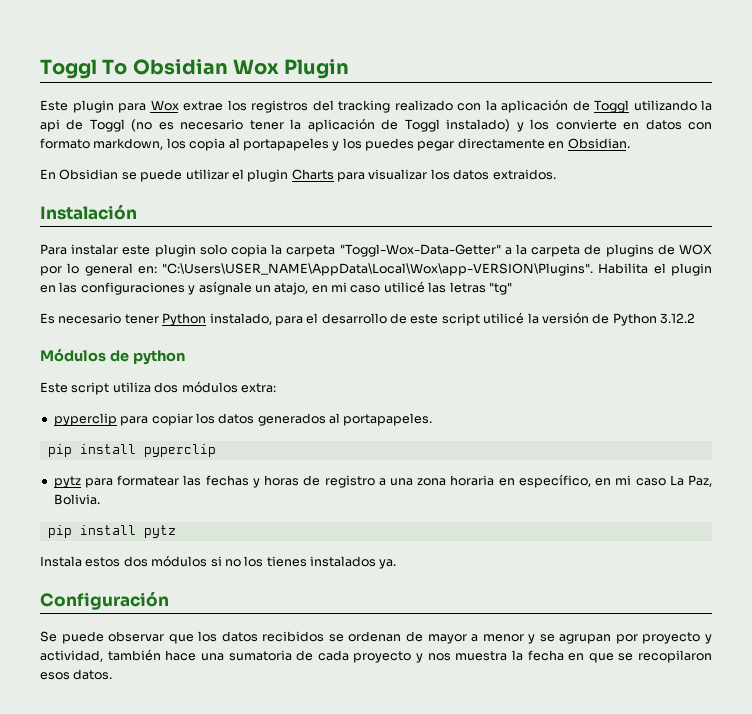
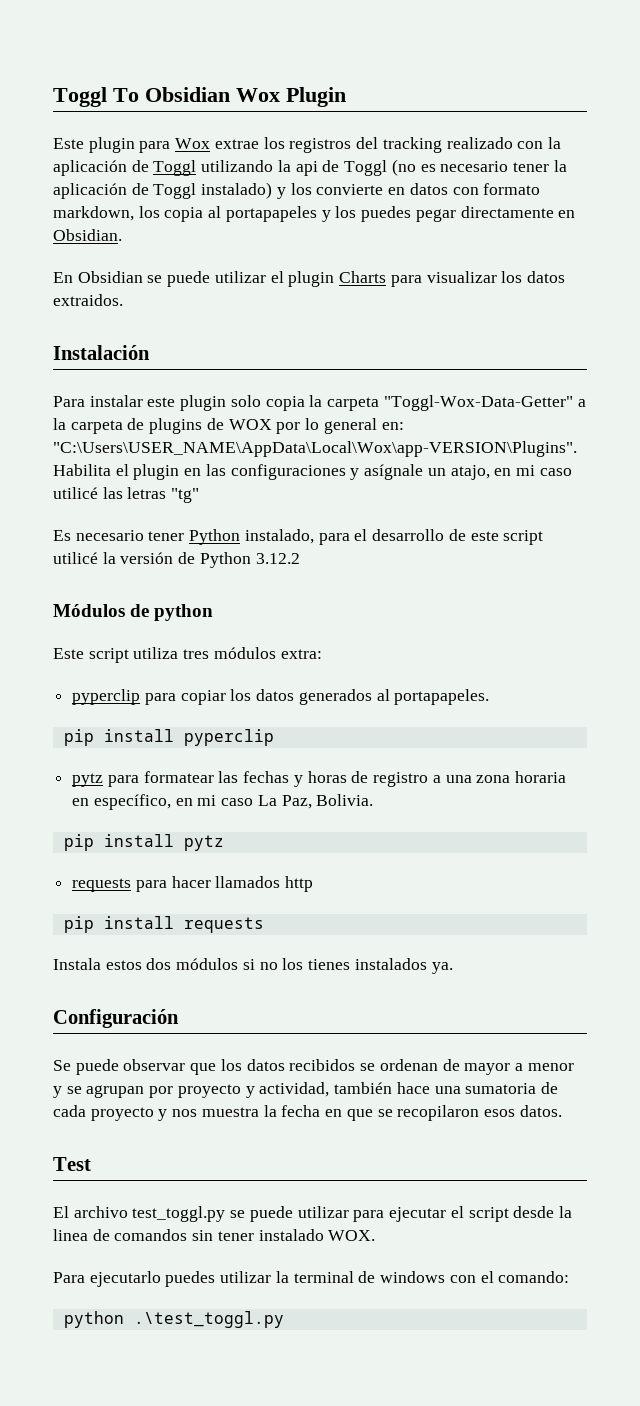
- Este script utiliza dos módulos extra:
+ Este script utiliza tres módulos extra:
+ requests para hacer llamados http
+ pip install requests
+ Test
+ El archivo test_toggl.py se puede utilizar para ejecutar el script desde la linea de comandos sin tener instalado WOX.
+ Para ejecutarlo puedes utilizar la terminal de windows con el comando:
+ python .\test_toggl.py

